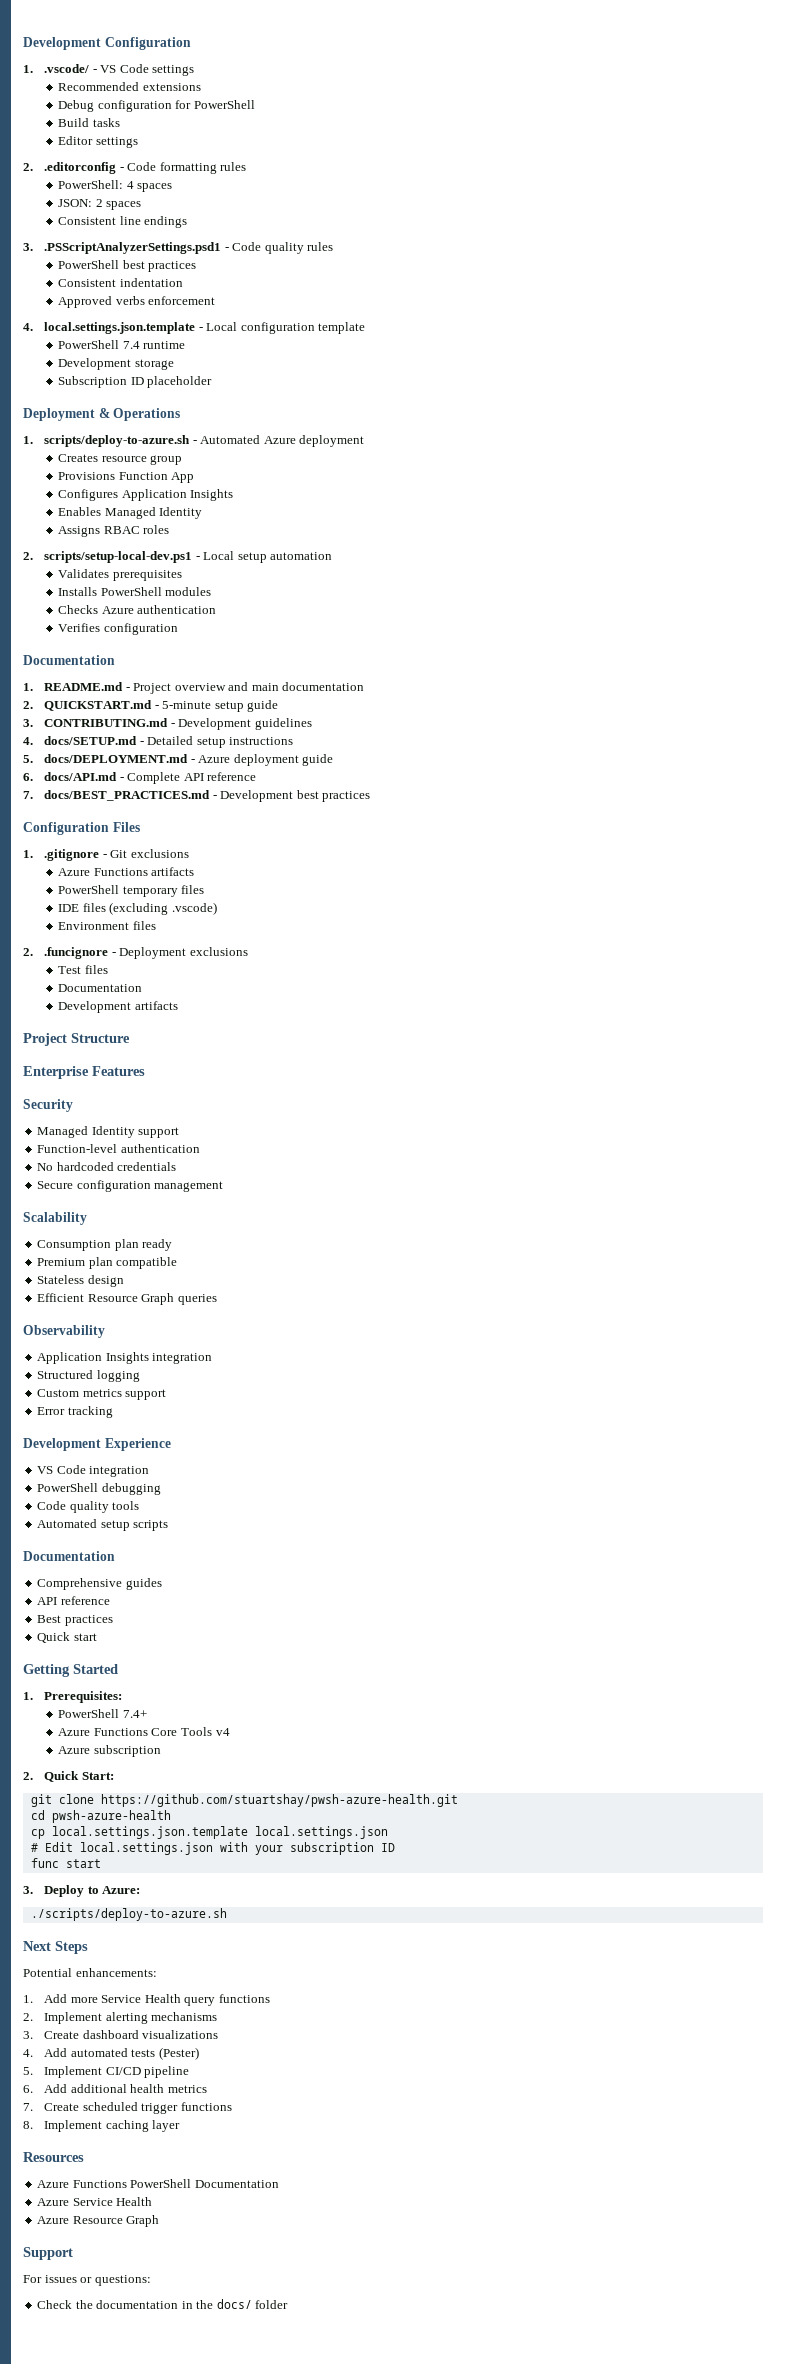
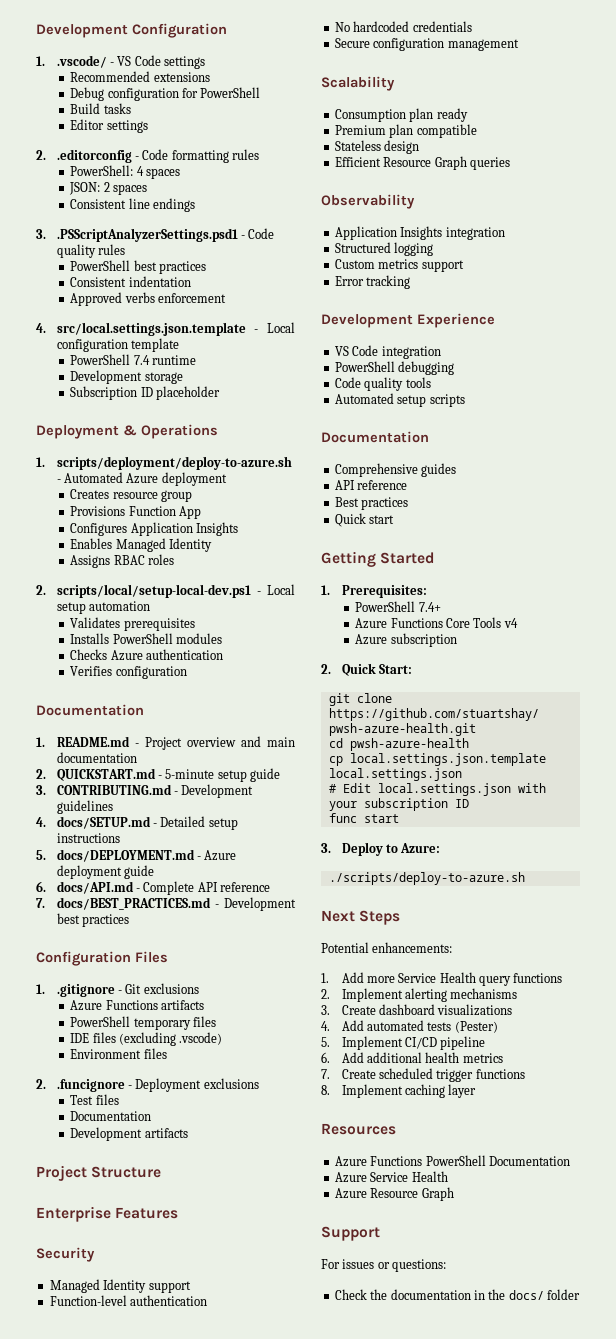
- 4. local.settings.json.template - Local configuration template
+ 4. src/local.settings.json.template - Local configuration template
- 1. scripts/deploy-to-azure.sh - Automated Azure deployment
+ 1. scripts/deployment/deploy-to-azure.sh - Automated Azure deployment
- 2. scripts/setup-local-dev.ps1 - Local setup automation
+ 2. scripts/local/setup-local-dev.ps1 - Local setup automation

